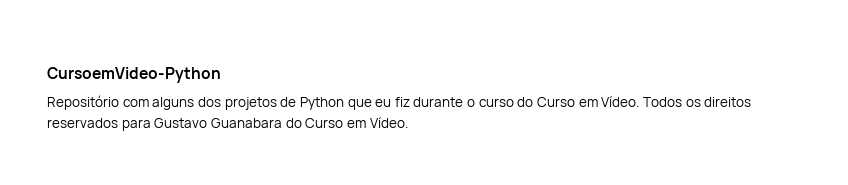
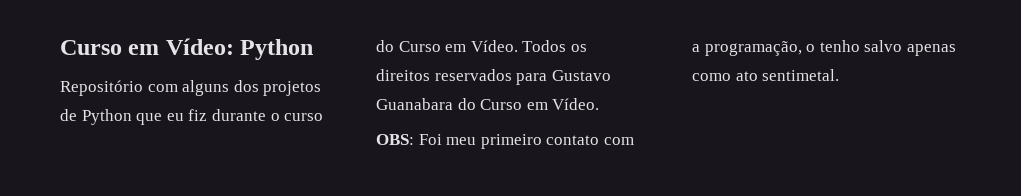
- CursoemVideo-Python
+ Curso em Vídeo: Python
+ OBS: Foi meu primeiro contato com a programação, o tenho salvo apenas como ato sentimetal.

